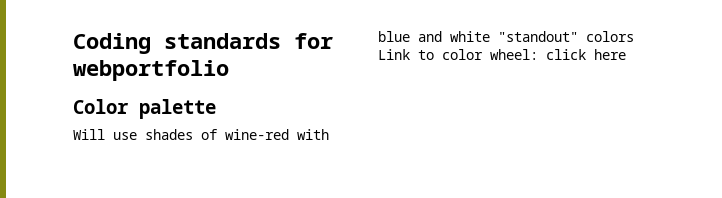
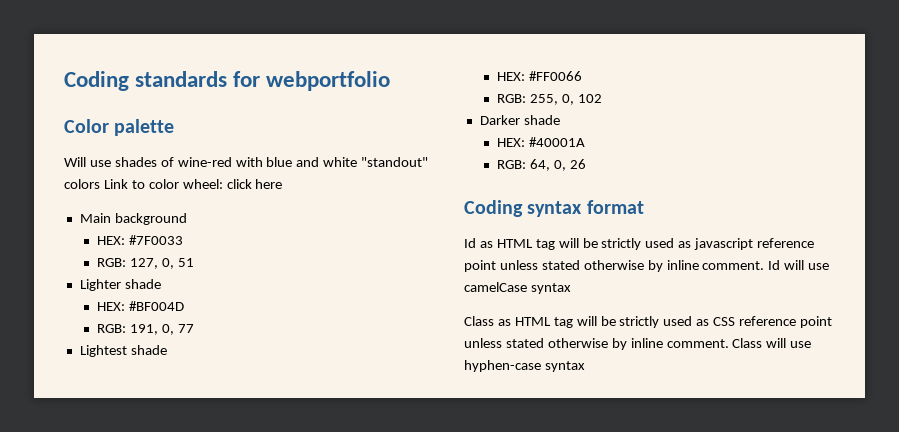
+ Main background
+ HEX: #7F0033
+ RGB: 127, 0, 51
+ Lighter shade
+ HEX: #BF004D
+ RGB: 191, 0, 77
+ Lightest shade
+ HEX: #FF0066
+ RGB: 255, 0, 102
+ Darker shade
+ HEX: #40001A
+ RGB: 64, 0, 26
+ Coding syntax format
+ Id as HTML tag will be strictly used as javascript reference point unless stated otherwise by inline comment. Id will use camelCase syntax
+ Class as HTML tag will be strictly used as CSS reference point unless stated otherwise by inline comment. Class will use hyphen-case syntax

